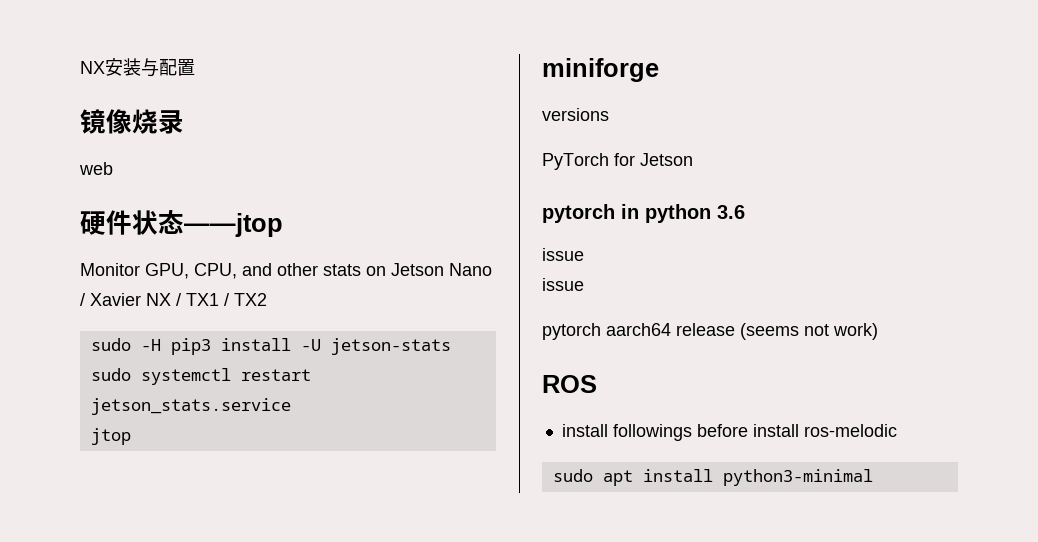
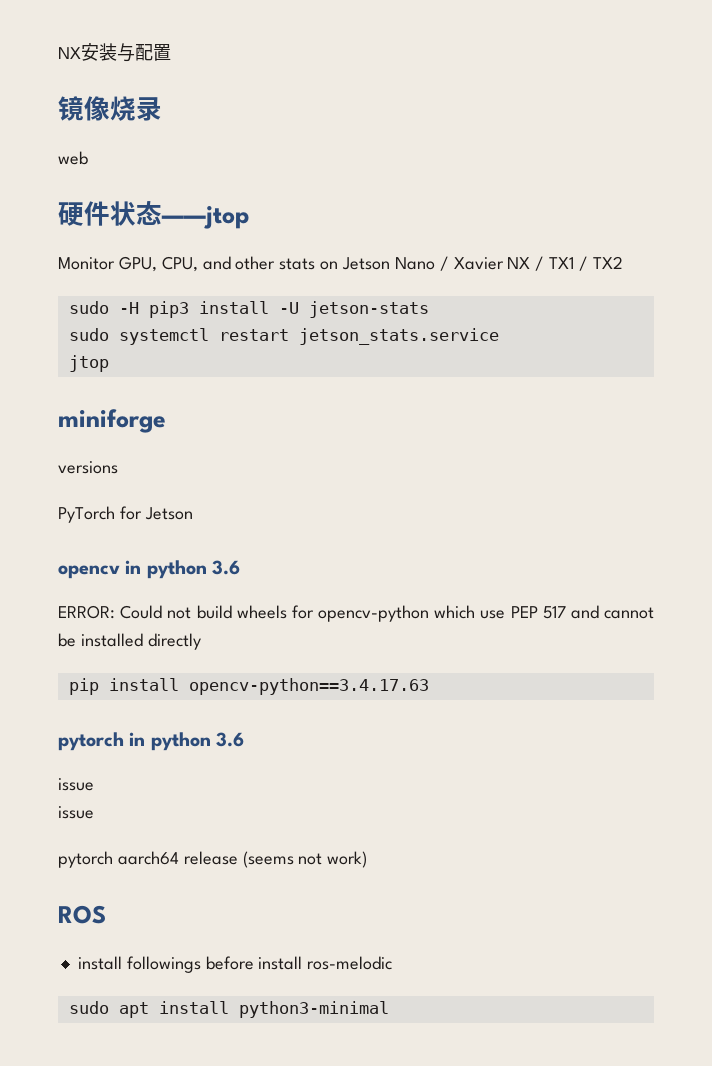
+ opencv in python 3.6
+ ERROR: Could not build wheels for opencv-python which use PEP 517 and cannot be installed directly
+ pip install opencv-python==3.4.17.63

